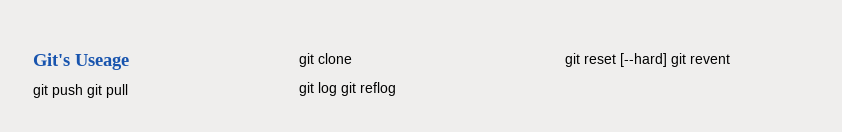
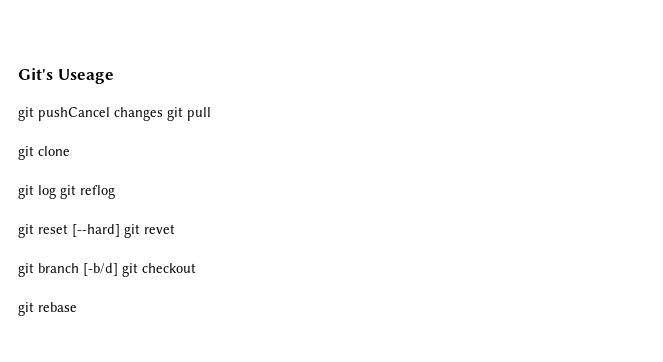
- git push git pull
+ git pushCancel changes git pull
- git reset [--hard] git revent
+ git reset [--hard] git revet
+ git branch [-b/d] git checkout
+ git rebase

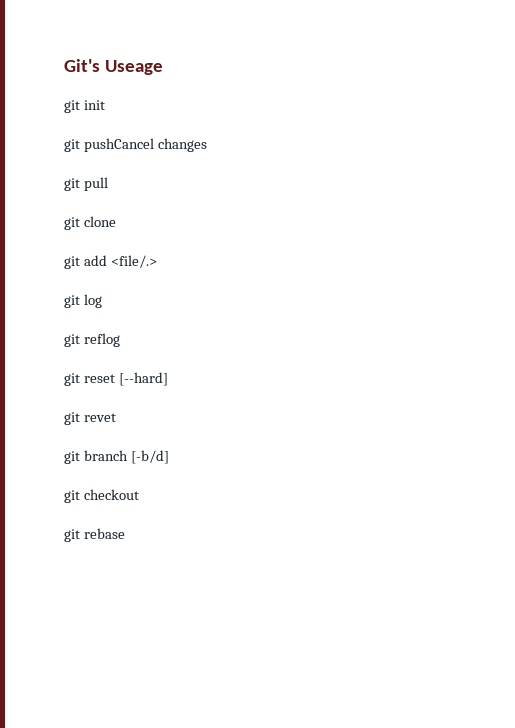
+ git init
- git pushCancel changes git pull
+ git pushCancel changes
+ git pull
+ git add <file/.>
- git log git reflog
+ git log
+ git reflog
- git reset [--hard] git revet
+ git reset [--hard]
+ git revet
- git branch [-b/d] git checkout
+ git branch [-b/d]
+ git checkout

